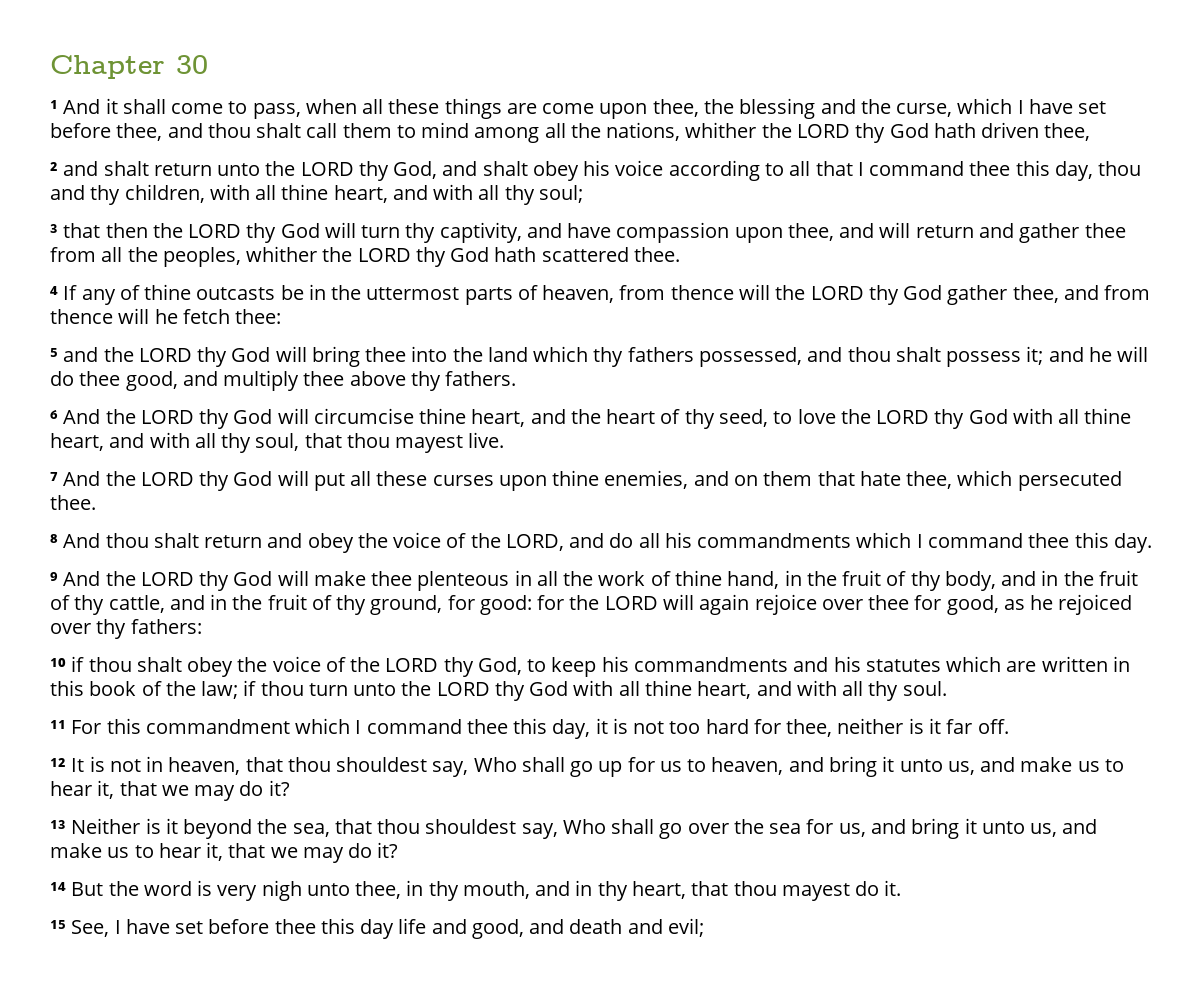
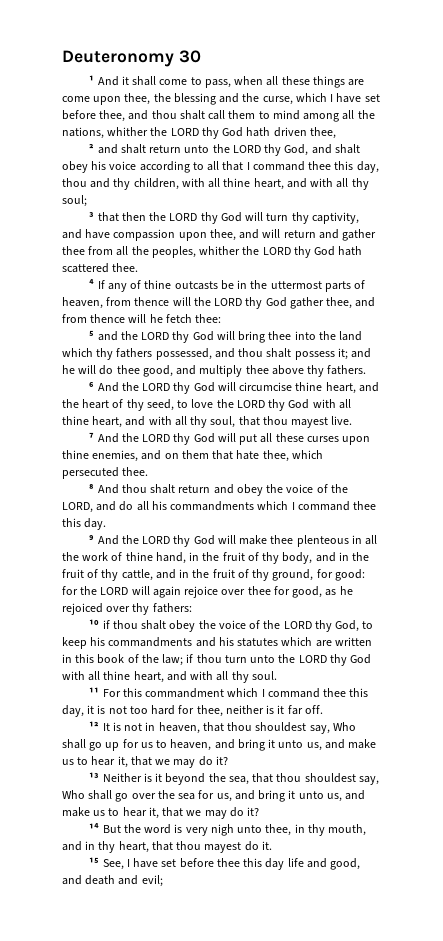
- Chapter 30
+ Deuteronomy 30

